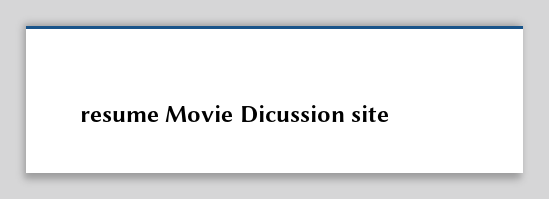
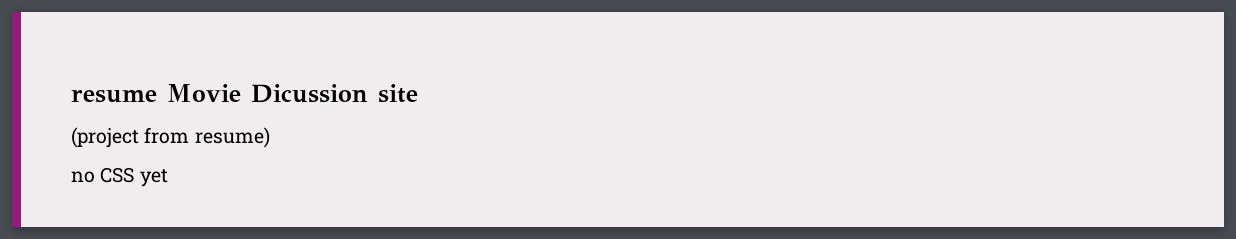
+ (project from resume)
+ no CSS yet

